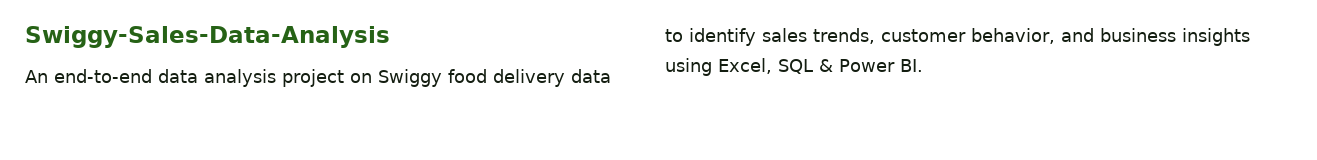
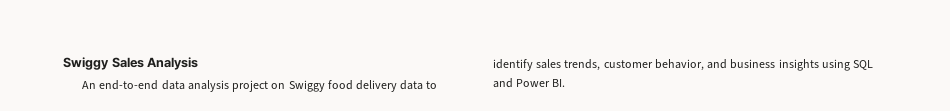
- Swiggy-Sales-Data-Analysis
+ Swiggy Sales Analysis
- An end-to-end data analysis project on Swiggy food delivery data to identify sales trends, customer behavior, and business insights using Excel, SQL & Power BI.
+ An end-to-end data analysis project on Swiggy food delivery data to identify sales trends, customer behavior, and business insights using SQL and Power BI.

